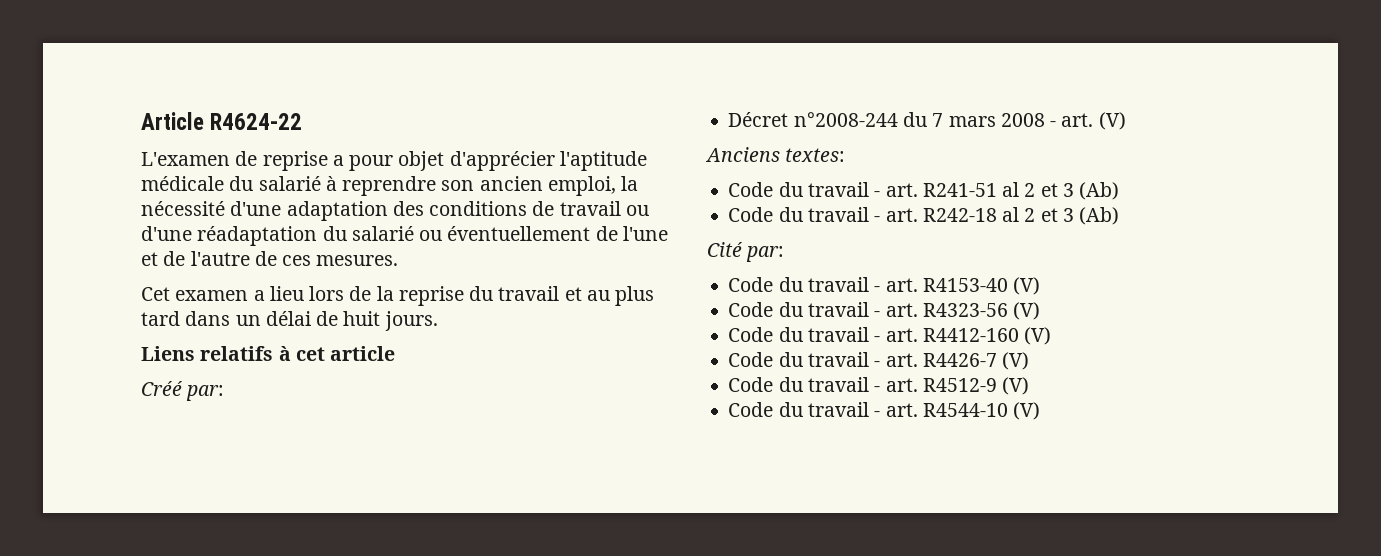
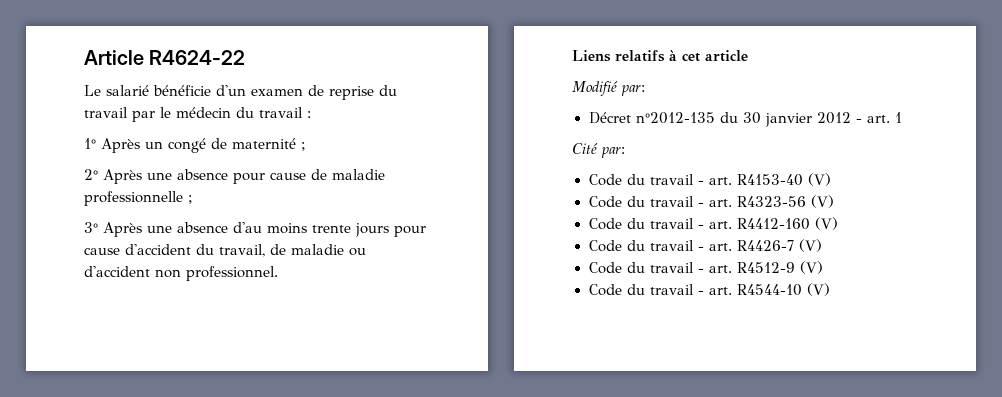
- L'examen de reprise a pour objet d'apprécier l'aptitude médicale du salarié à reprendre son ancien emploi, la nécessité d'une adaptation des conditions de travail ou d'une réadaptation du salarié ou éventuellement de l'une et de l'autre de ces mesures.
- Cet examen a lieu lors de la reprise du travail et au plus tard dans un délai de huit jours.
+ Le salarié bénéficie d'un examen de reprise du travail par le médecin du travail :
+ 1° Après un congé de maternité ;
+ 2° Après une absence pour cause de maladie professionnelle ;
+ 3° Après une absence d'au moins trente jours pour cause d'accident du travail, de maladie ou d'accident non professionnel.
- Créé par:
+ Modifié par:
- Décret n°2008-244 du 7 mars 2008 - art. (V)
- Anciens textes:
- Code du travail - art. R241-51 al 2 et 3 (Ab)
- Code du travail - art. R242-18 al 2 et 3 (Ab)
+ Décret n°2012-135 du 30 janvier 2012 - art. 1

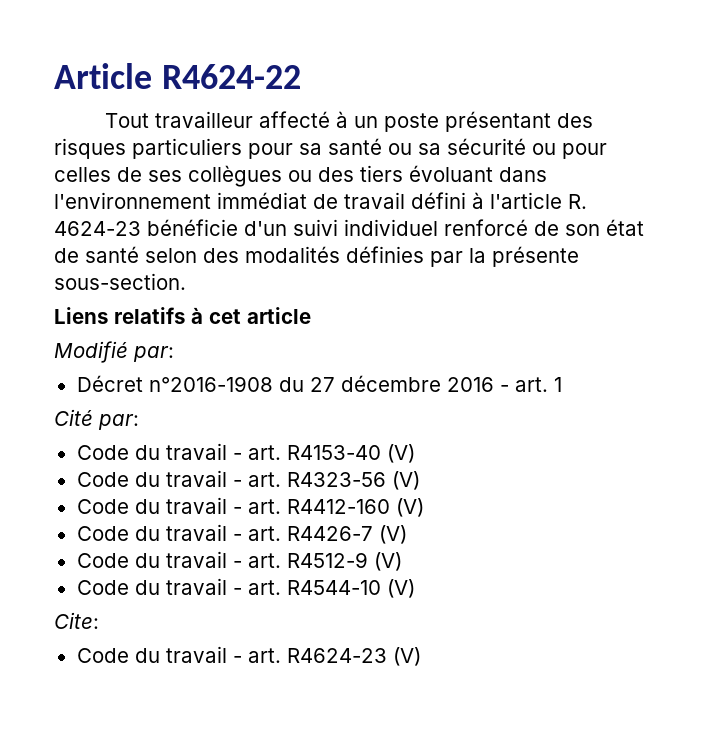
- Le salarié bénéficie d'un examen de reprise du travail par le médecin du travail :
- 1° Après un congé de maternité ;
- 2° Après une absence pour cause de maladie professionnelle ;
- 3° Après une absence d'au moins trente jours pour cause d'accident du travail, de maladie ou d'accident non professionnel.
+ Tout travailleur affecté à un poste présentant des risques particuliers pour sa santé ou sa sécurité ou pour celles de ses collègues ou des tiers évoluant dans l'environnement immédiat de travail défini à l'article R. 4624-23 bénéficie d'un suivi individuel renforcé de son état de santé selon des modalités définies par la présente sous-section.
- Décret n°2012-135 du 30 janvier 2012 - art. 1
+ Décret n°2016-1908 du 27 décembre 2016 - art. 1
+ Cite:
+ Code du travail - art. R4624-23 (V)

